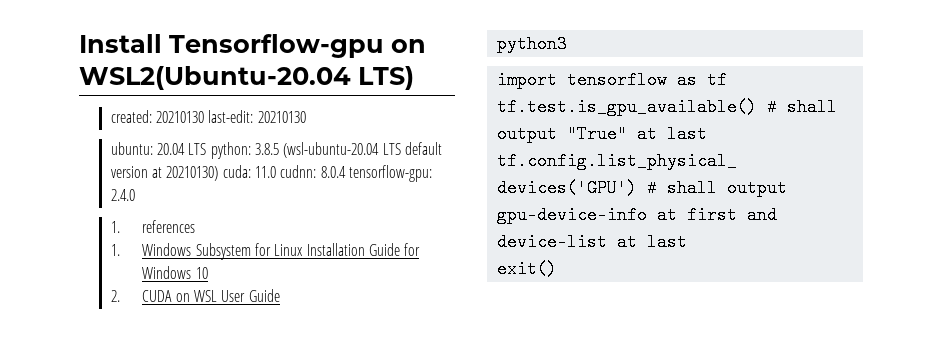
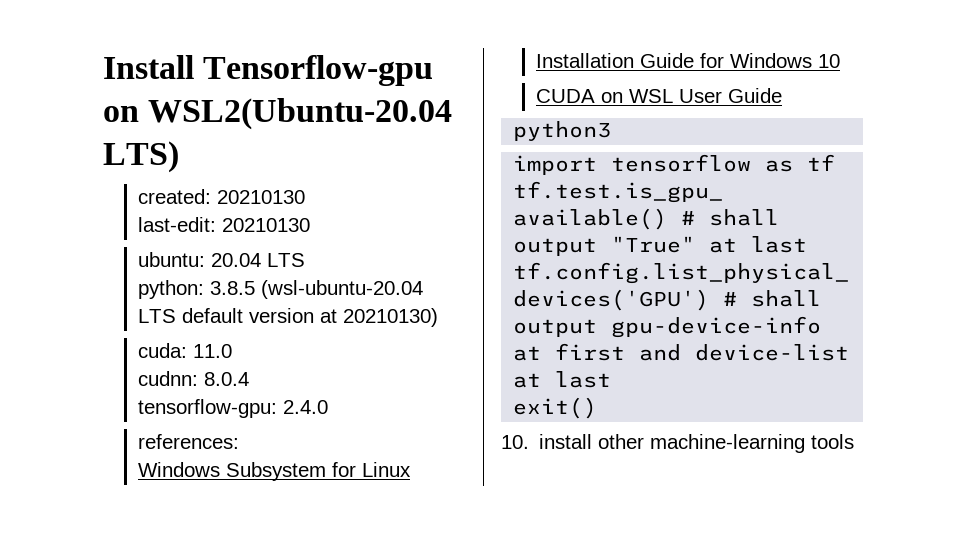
- created: 20210130 last-edit: 20210130
+ created: 20210130
+ last-edit: 20210130
- ubuntu: 20.04 LTS python: 3.8.5 (wsl-ubuntu-20.04 LTS default version at 20210130) cuda: 11.0 cudnn: 8.0.4 tensorflow-gpu: 2.4.0
+ ubuntu: 20.04 LTS
+ python: 3.8.5 (wsl-ubuntu-20.04 LTS default version at 20210130)
+ cuda: 11.0
+ cudnn: 8.0.4
+ tensorflow-gpu: 2.4.0
- 1. references
- 1. Windows Subsystem for Linux Installation Guide for Windows 10
+ references:
+ Windows Subsystem for Linux Installation Guide for Windows 10
- 2. CUDA on WSL User Guide
+ CUDA on WSL User Guide
+ 10. install other machine-learning tools

